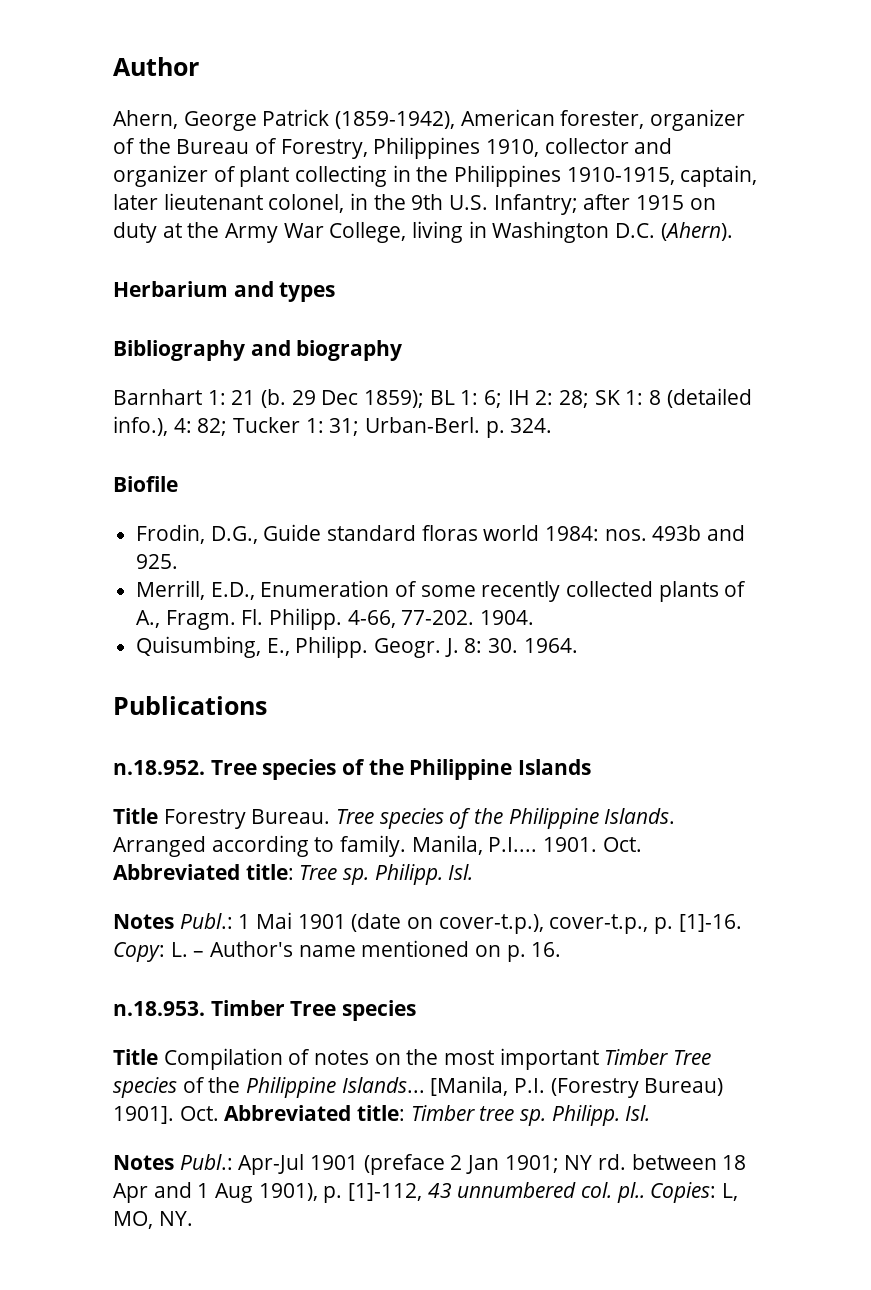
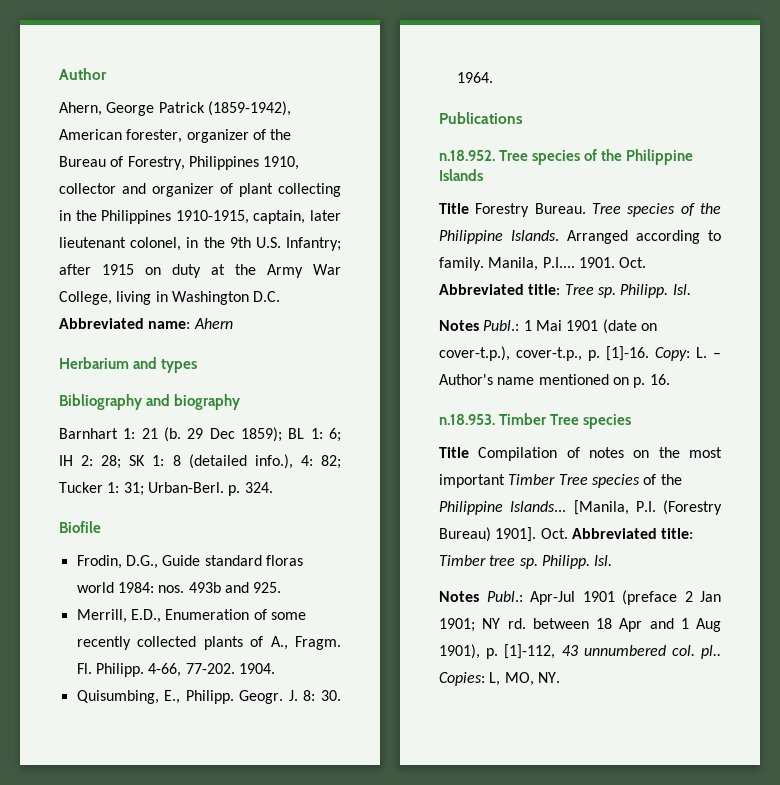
- Ahern, George Patrick (1859-1942), American forester, organizer of the Bureau of Forestry, Philippines 1910, collector and organizer of plant collecting in the Philippines 1910-1915, captain, later lieutenant colonel, in the 9th U.S. Infantry; after 1915 on duty at the Army War College, living in Washington D.C. (Ahern).
+ Ahern, George Patrick (1859-1942), American forester, organizer of the Bureau of Forestry, Philippines 1910, collector and organizer of plant collecting in the Philippines 1910-1915, captain, later lieutenant colonel, in the 9th U.S. Infantry; after 1915 on duty at the Army War College, living in Washington D.C. Abbreviated name: Ahern

